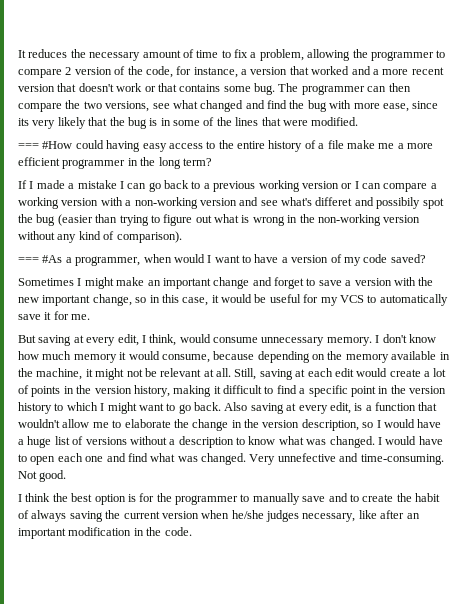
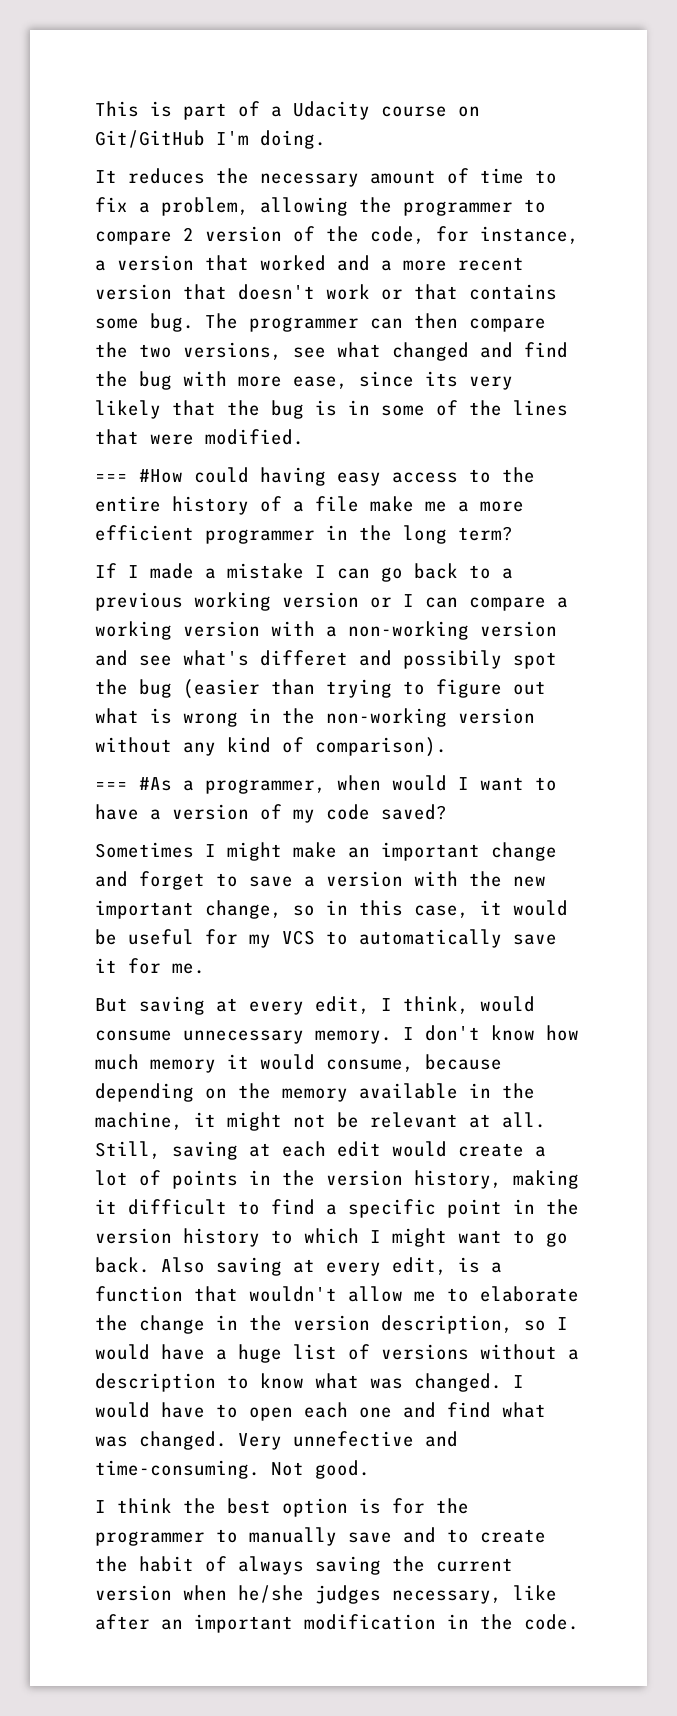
+ This is part of a Udacity course on Git/GitHub I'm doing.

